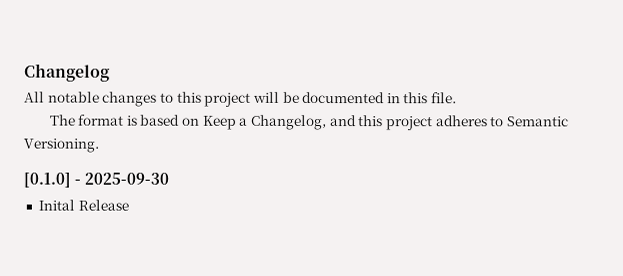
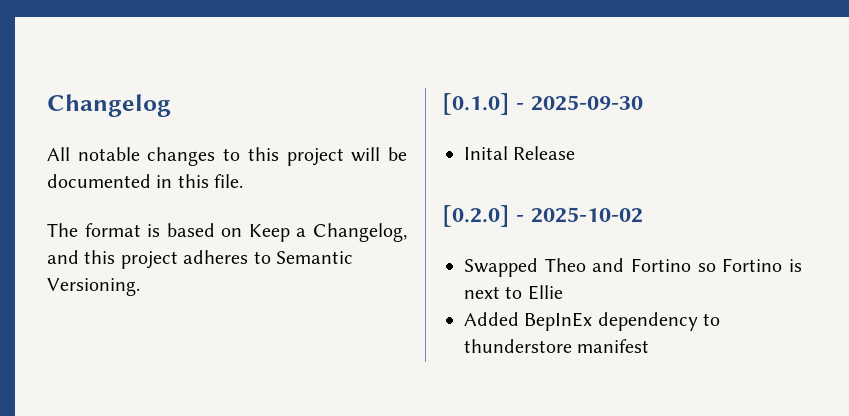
+ [0.2.0] - 2025-10-02
+ Swapped Theo and Fortino so Fortino is next to Ellie
+ Added BepInEx dependency to thunderstore manifest

